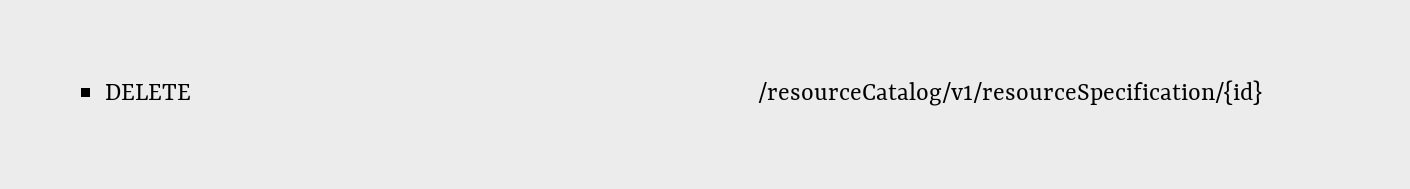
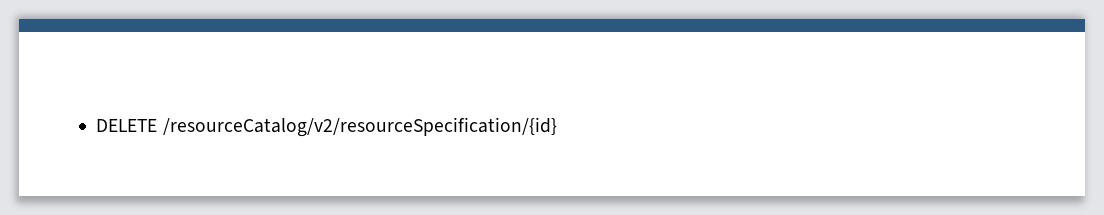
- DELETE /resourceCatalog/v1/resourceSpecification/{id}
+ DELETE /resourceCatalog/v2/resourceSpecification/{id}

